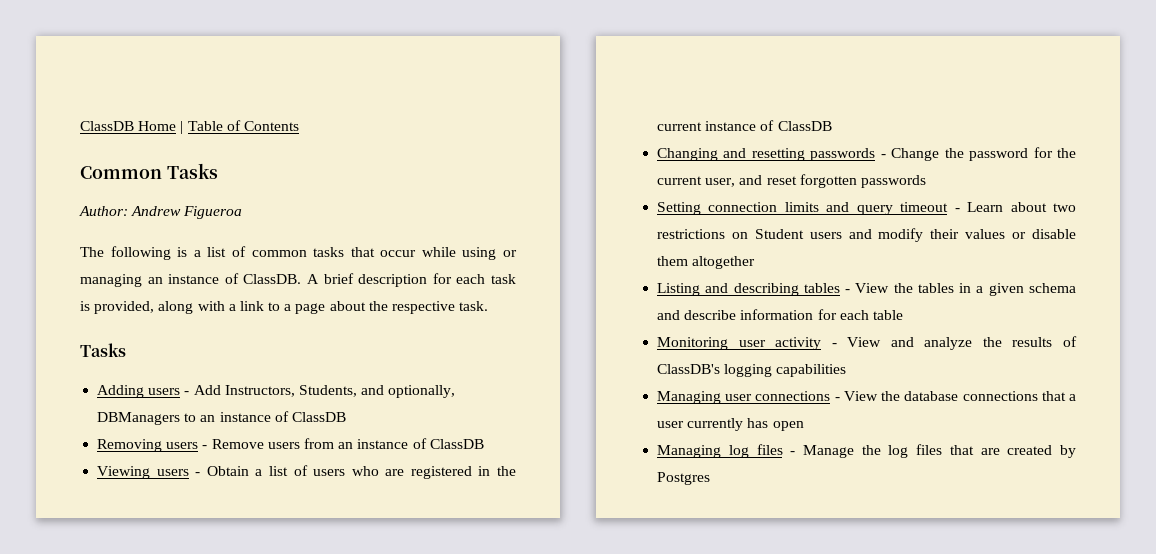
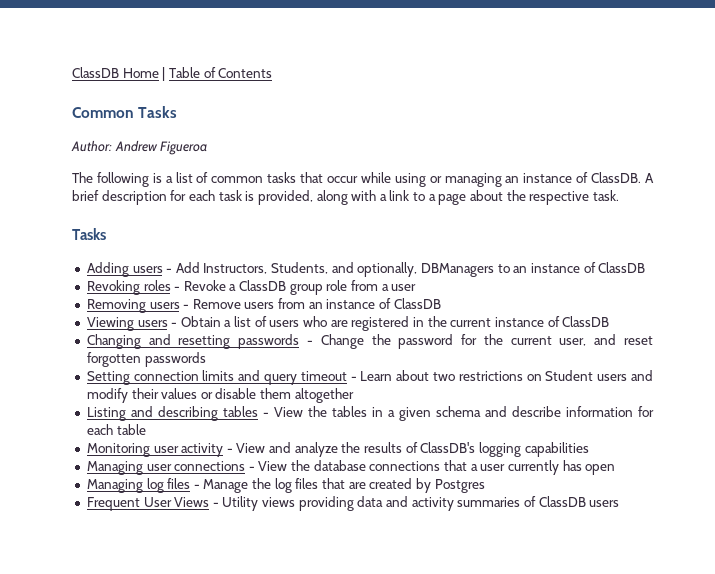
+ Revoking roles - Revoke a ClassDB group role from a user
+ Frequent User Views - Utility views providing data and activity summaries of ClassDB users

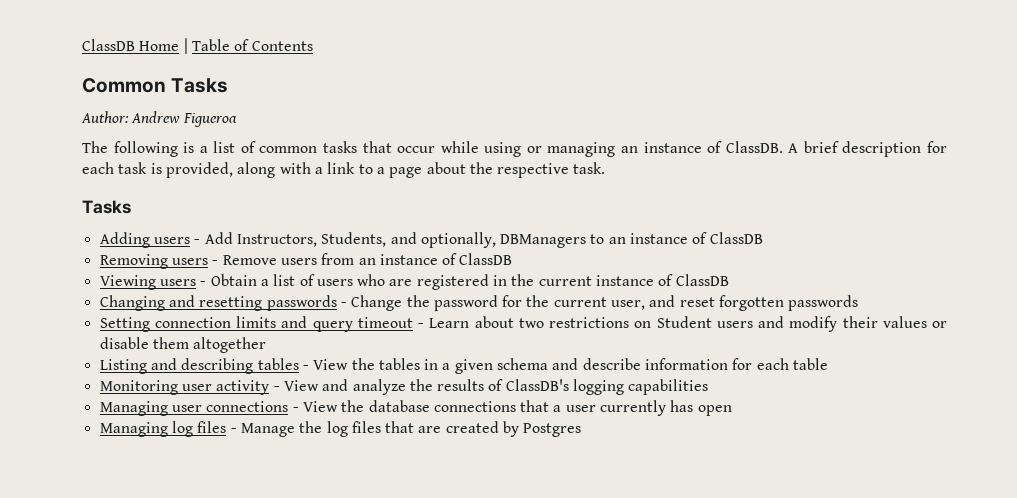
- Revoking roles - Revoke a ClassDB group role from a user
- Frequent User Views - Utility views providing data and activity summaries of ClassDB users

